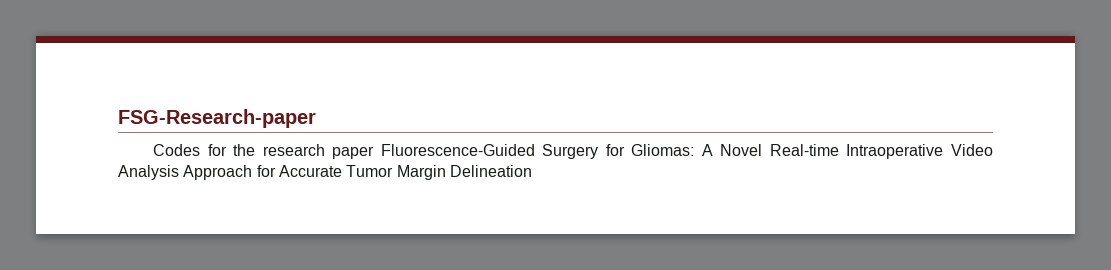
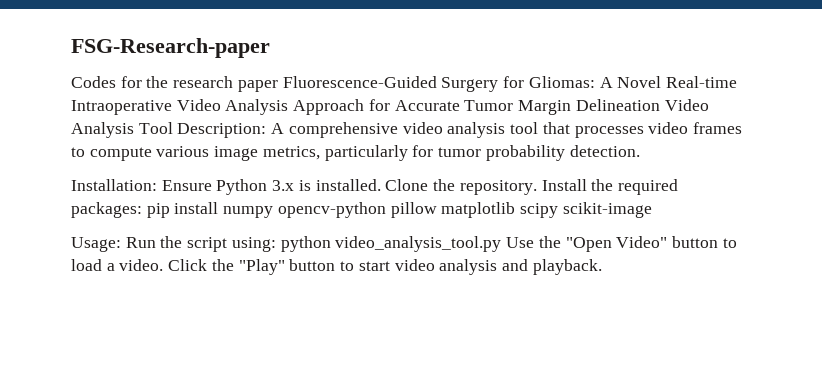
- Codes for the research paper Fluorescence-Guided Surgery for Gliomas: A Novel Real-time Intraoperative Video Analysis Approach for Accurate Tumor Margin Delineation
+ Codes for the research paper Fluorescence-Guided Surgery for Gliomas: A Novel Real-time Intraoperative Video Analysis Approach for Accurate Tumor Margin Delineation Video Analysis Tool Description: A comprehensive video analysis tool that processes video frames to compute various image metrics, particularly for tumor probability detection.
+ Installation: Ensure Python 3.x is installed. Clone the repository. Install the required packages: pip install numpy opencv-python pillow matplotlib scipy scikit-image
+ Usage: Run the script using: python video_analysis_tool.py Use the "Open Video" button to load a video. Click the "Play" button to start video analysis and playback.

